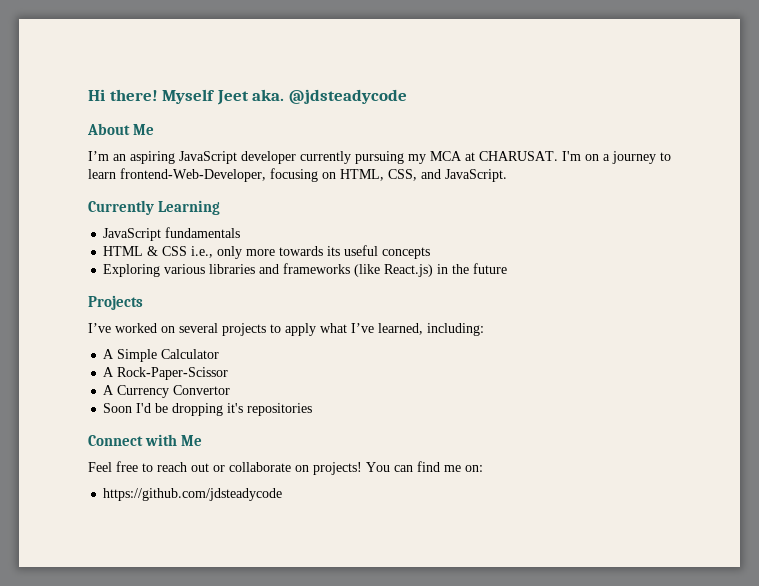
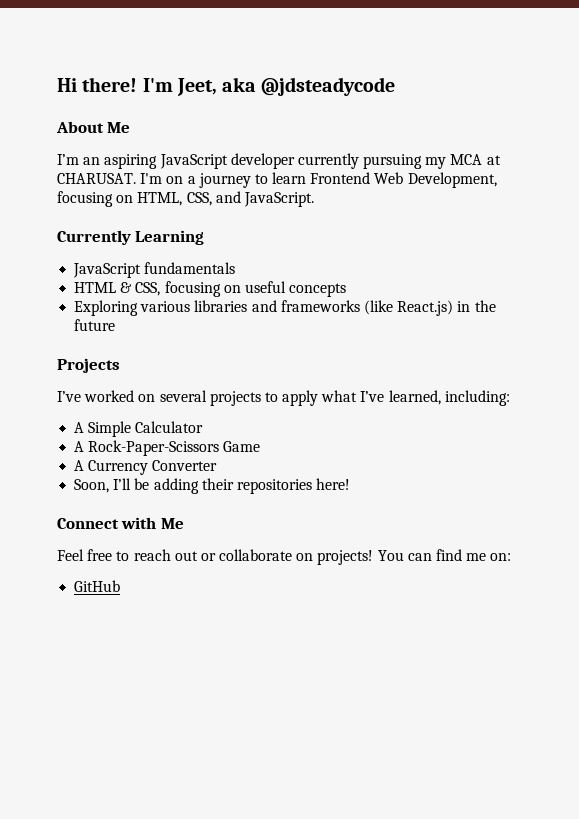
- Myself Jeet aka. @jdsteadycode
+ I'm Jeet, aka @jdsteadycode
- I'm on a journey to learn frontend-Web-Developer, focusing on HTML, CSS, and JavaScript.
+ I'm on a journey to learn Frontend Web Development, focusing on HTML, CSS, and JavaScript.
- HTML & CSS i.e., only more towards its useful concepts
+ HTML & CSS, focusing on useful concepts
- A Rock-Paper-Scissor
+ A Rock-Paper-Scissors Game
- A Currency Convertor
- Soon I'd be dropping it's repositories
+ A Currency Converter
+ Soon, I’ll be adding their repositories here!
- https://github.com/jdsteadycode
+ GitHub

